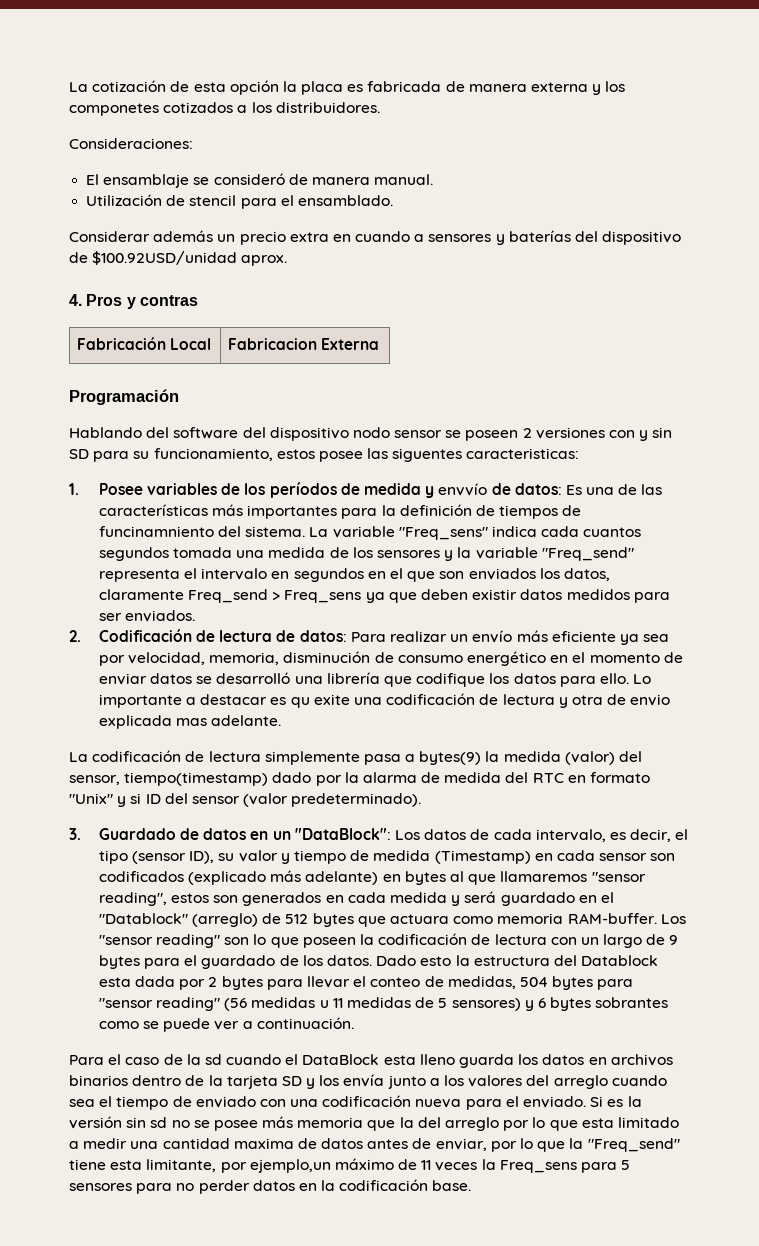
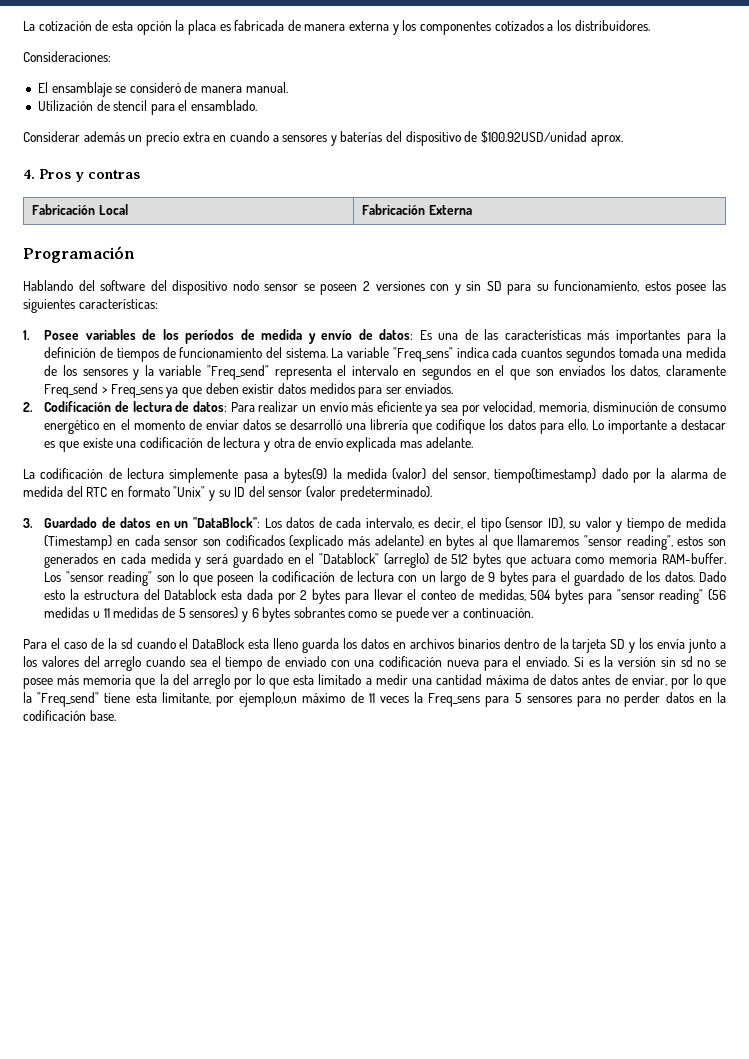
- La cotización de esta opción la placa es fabricada de manera externa y los componetes cotizados a los distribuidores.
+ La cotización de esta opción la placa es fabricada de manera externa y los componentes cotizados a los distribuidores.
- Fabricación Local | Fabricacion Externa
+ Fabricación Local | Fabricación Externa
- Hablando del software del dispositivo nodo sensor se poseen 2 versiones con y sin SD para su funcionamiento, estos posee las siguentes caracteristicas:
+ Hablando del software del dispositivo nodo sensor se poseen 2 versiones con y sin SD para su funcionamiento, estos posee las siguientes características:
- 1. Posee variables de los períodos de medida y envvío de datos: Es una de las características más importantes para la definición de tiempos de funcinamniento del sistema.
+ 1. Posee variables de los períodos de medida y envío de datos: Es una de las características más importantes para la definición de tiempos de funcionamiento del sistema.
- Lo importante a destacar es qu exite una codificación de lectura y otra de envio explicada mas adelante.
+ Lo importante a destacar es que existe una codificación de lectura y otra de envío explicada mas adelante.
- La codificación de lectura simplemente pasa a bytes(9) la medida (valor) del sensor, tiempo(timestamp) dado por la alarma de medida del RTC en formato "Unix" y si ID del sensor (valor predeterminado).
+ La codificación de lectura simplemente pasa a bytes(9) la medida (valor) del sensor, tiempo(timestamp) dado por la alarma de medida del RTC en formato "Unix" y su ID del sensor (valor predeterminado).
- Si es la versión sin sd no se posee más memoria que la del arreglo por lo que esta limitado a medir una cantidad maxima de datos antes de enviar, por lo que la "Freq_send" tiene esta limitante, por ejemplo,un máximo de 11 veces la Freq_sens para 5 sensores para no perder datos en la codificación base.
+ Si es la versión sin sd no se posee más memoria que la del arreglo por lo que esta limitado a medir una cantidad máxima de datos antes de enviar, por lo que la "Freq_send" tiene esta limitante, por ejemplo,un máximo de 11 veces la Freq_sens para 5 sensores para no perder datos en la codificación base.

